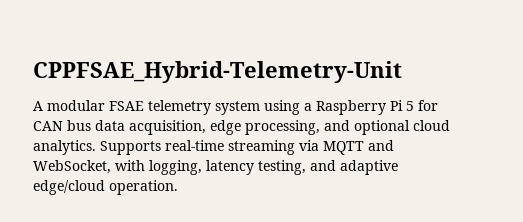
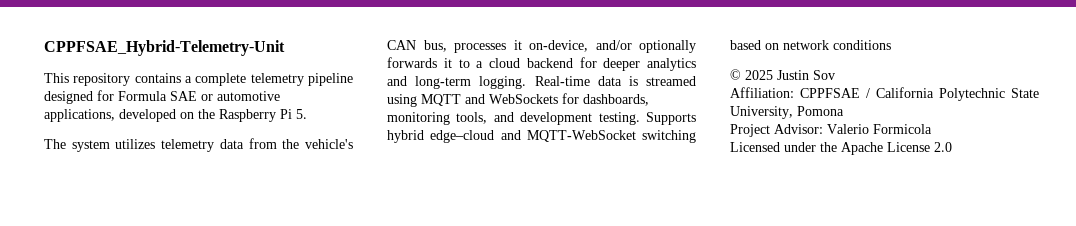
- A modular FSAE telemetry system using a Raspberry Pi 5 for CAN bus data acquisition, edge processing, and optional cloud analytics. Supports real-time streaming via MQTT and WebSocket, with logging, latency testing, and adaptive edge/cloud operation.
+ This repository contains a complete telemetry pipeline designed for Formula SAE or automotive applications, developed on the Raspberry Pi 5.
+ The system utilizes telemetry data from the vehicle's CAN bus, processes it on-device, and/or optionally forwards it to a cloud backend for deeper analytics and long-term logging. Real-time data is streamed using MQTT and WebSockets for dashboards, monitoring tools, and development testing. Supports hybrid edge–cloud and MQTT-WebSocket switching based on network conditions
+ © 2025 Justin Sov
+ Affiliation: CPPFSAE / California Polytechnic State University, Pomona
+ Project Advisor: Valerio Formicola
+ Licensed under the Apache License 2.0

